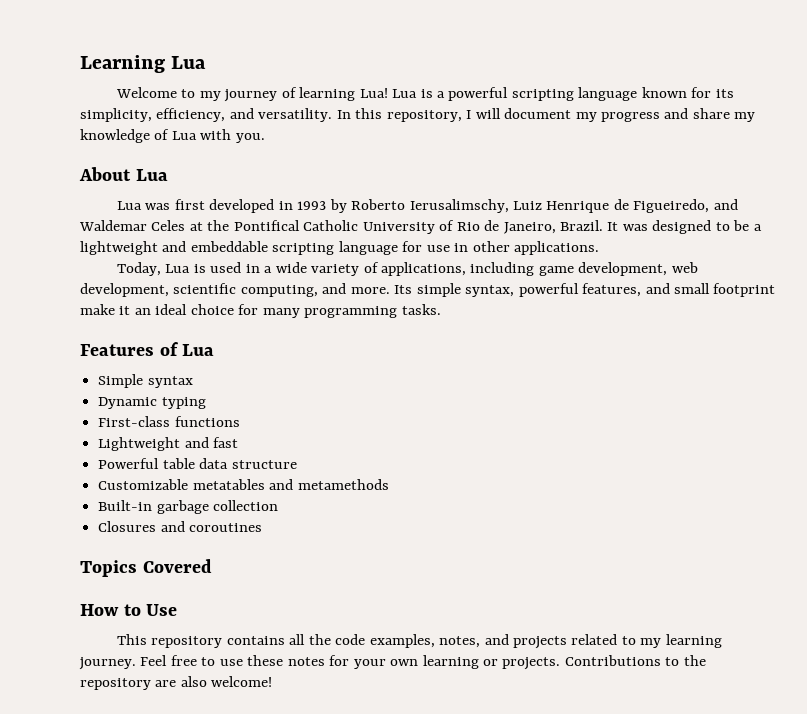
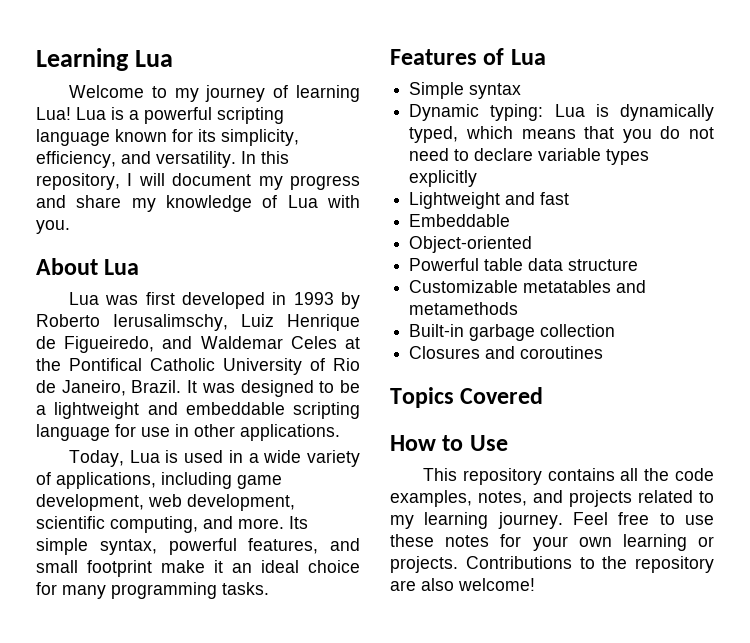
- Dynamic typing
- First-class functions
+ Dynamic typing: Lua is dynamically typed, which means that you do not need to declare variable types explicitly
+ Embeddable
+ Object-oriented

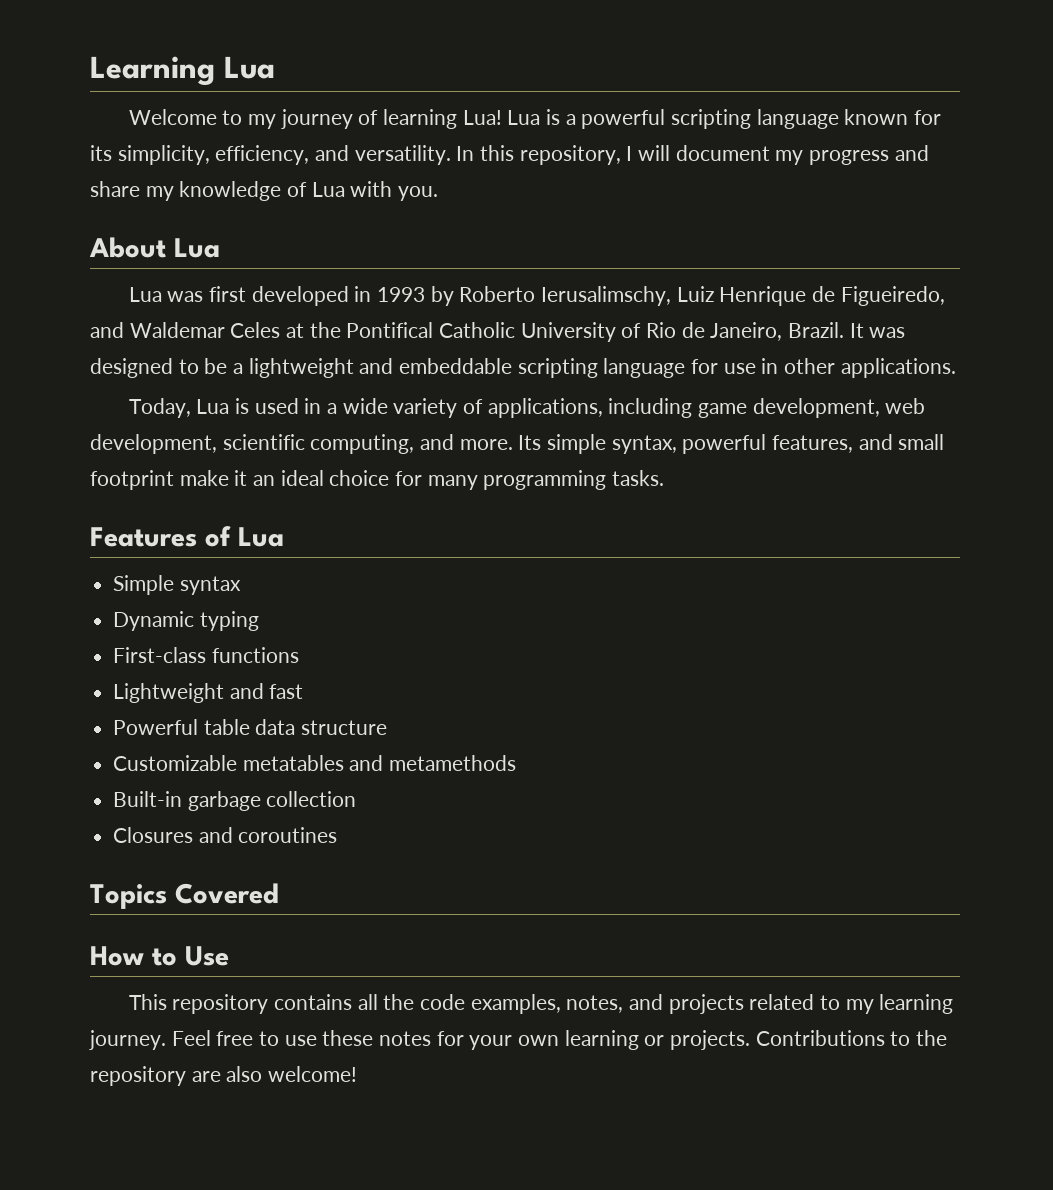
- Dynamic typing: Lua is dynamically typed, which means that you do not need to declare variable types explicitly
+ Dynamic typing
+ First-class functions
- Embeddable
- Object-oriented

